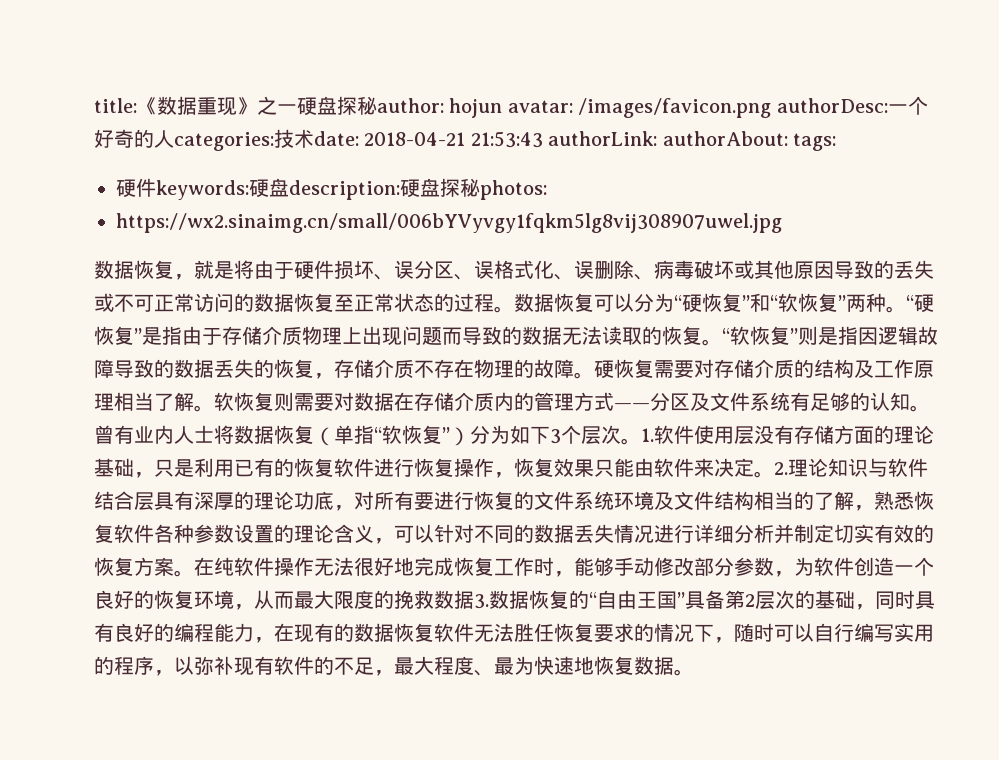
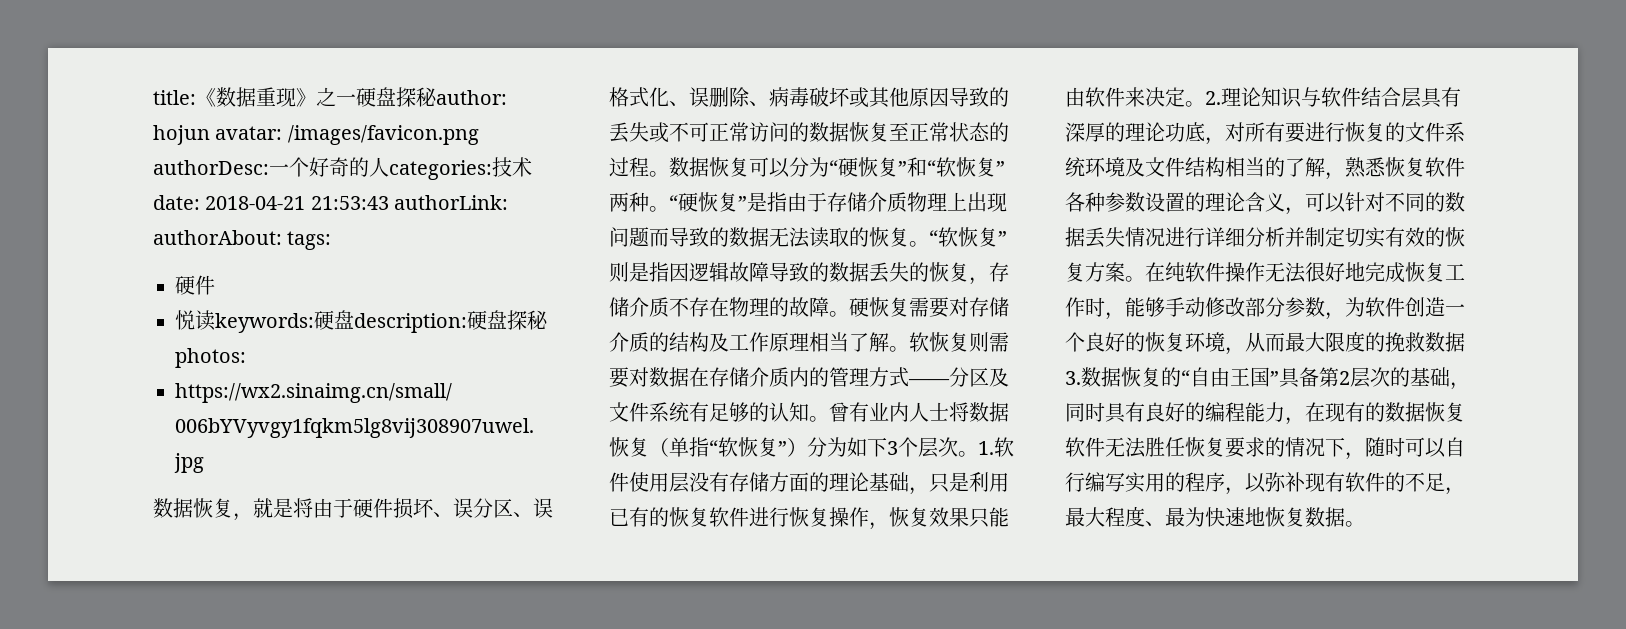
  title:《数据重现》之一硬盘探秘author: hojun avatar: /images/favicon.png authorDesc:一个好奇的人categories:技术date: 2018-04-21 21:53:43 authorLink: authorAbout: tags:
- 硬件keywords:硬盘description:硬盘探秘photos:
+ 硬件
+ 悦读keywords:硬盘description:硬盘探秘photos:

